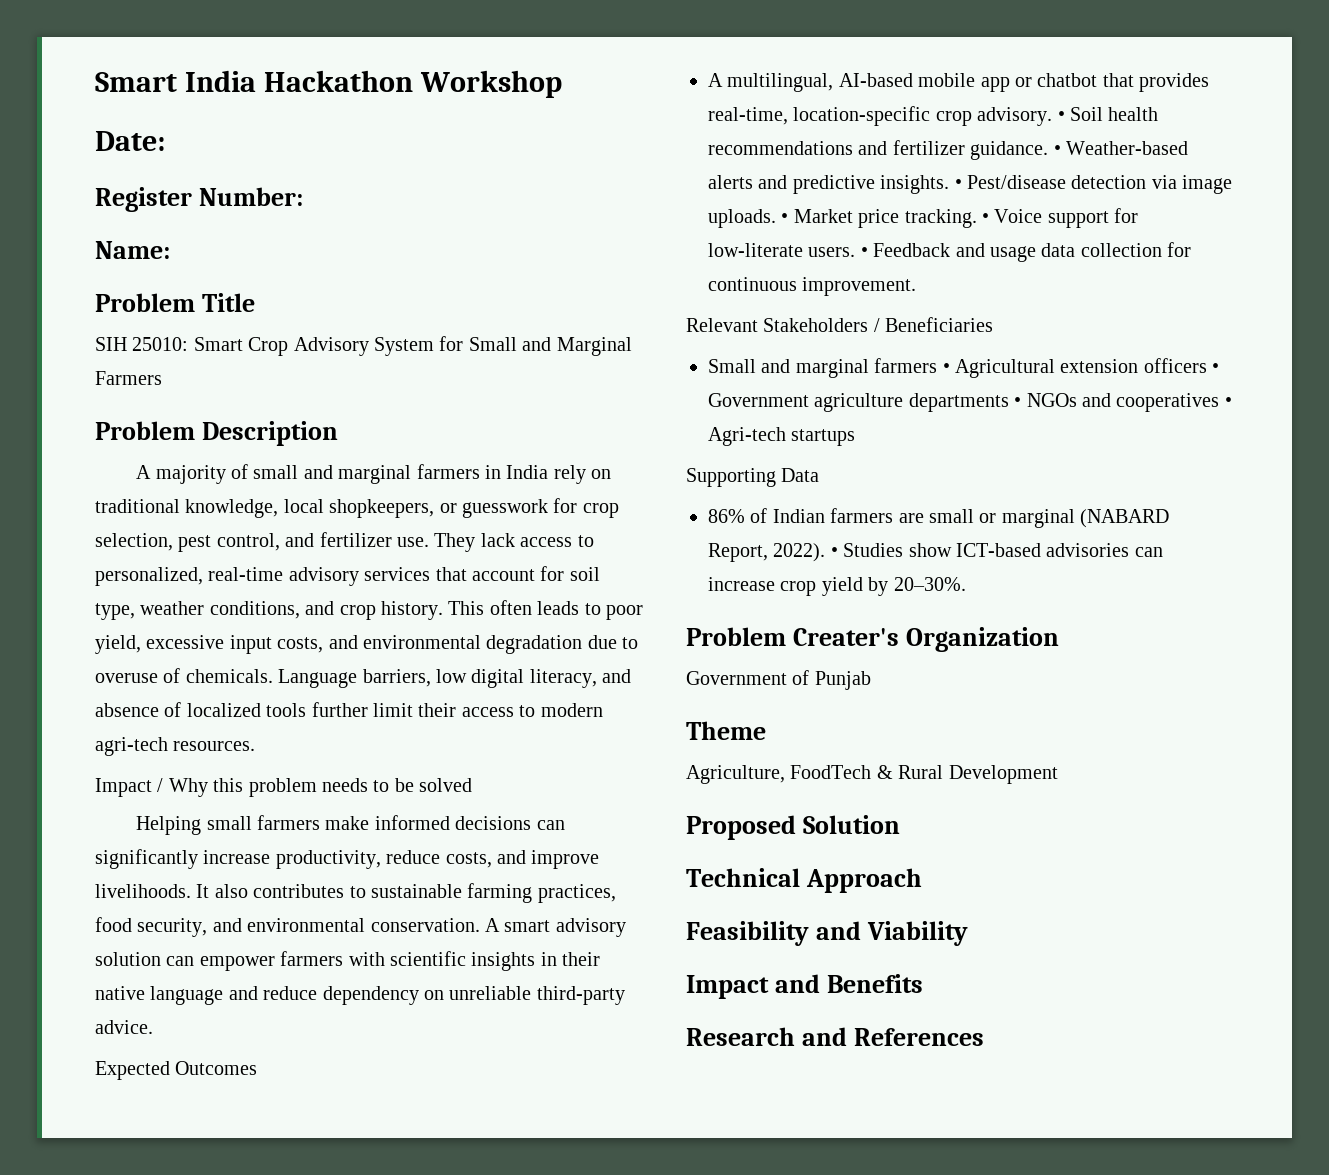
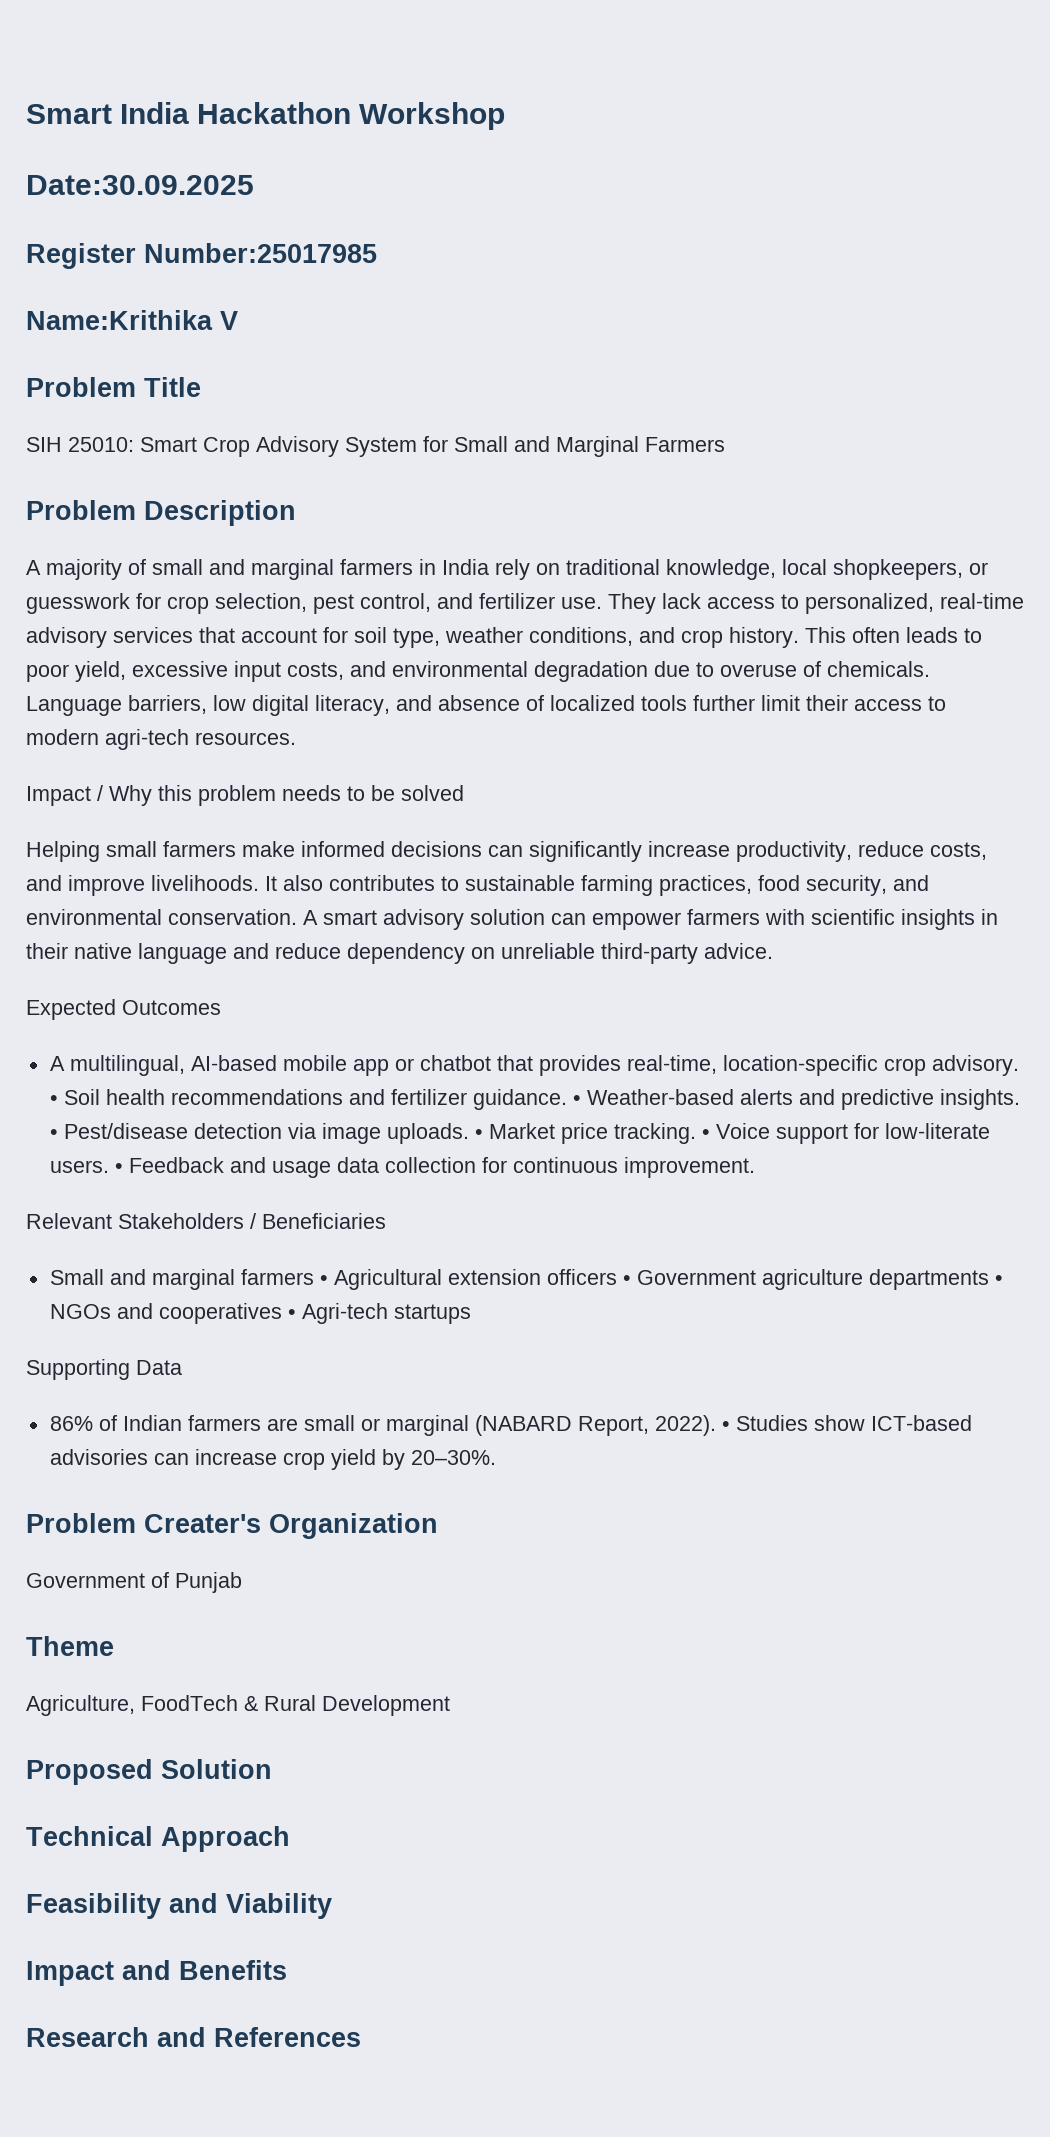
- Date:
+ Date:30.09.2025
- Register Number:
- Name:
+ Register Number:25017985
+ Name:Krithika V

